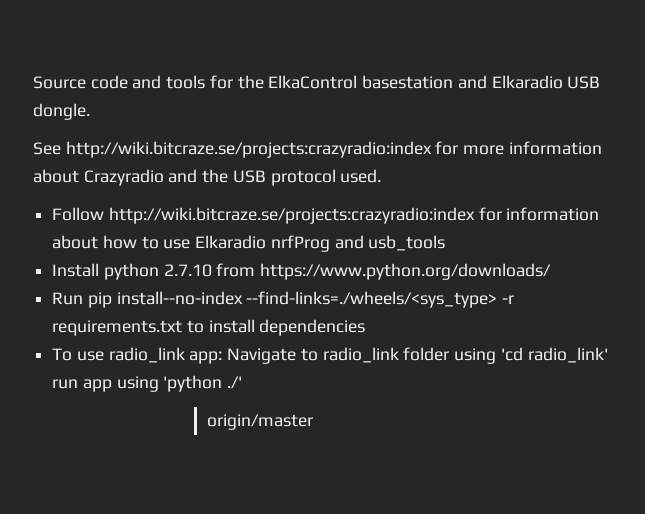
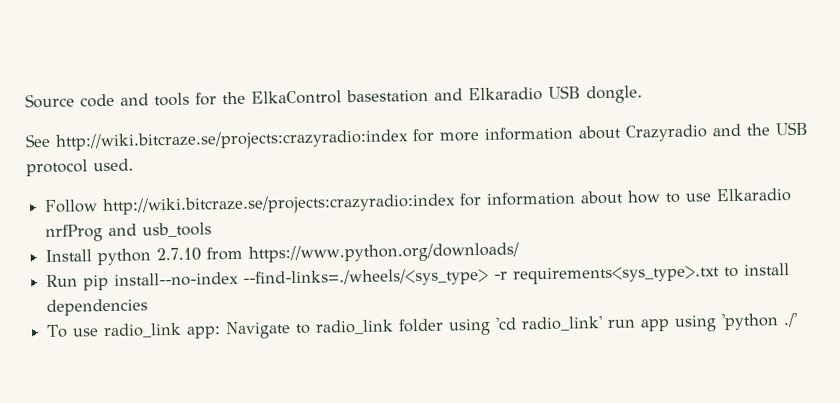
- Run pip install--no-index --find-links=./wheels/<sys_type> -r requirements.txt to install dependencies
+ Run pip install--no-index --find-links=./wheels/<sys_type> -r requirements<sys_type>.txt to install dependencies
- origin/master

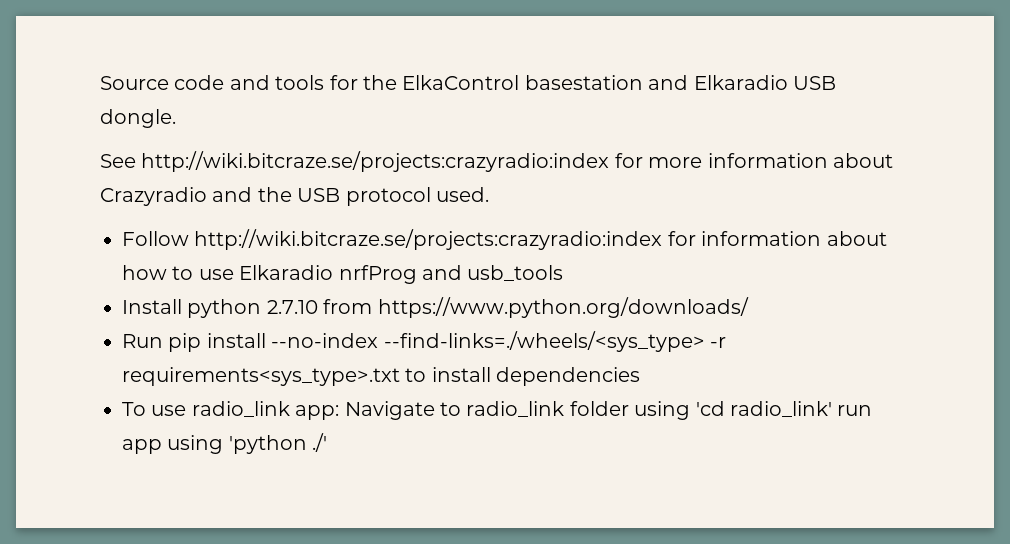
- Run pip install--no-index --find-links=./wheels/<sys_type> -r requirements<sys_type>.txt to install dependencies
+ Run pip install --no-index --find-links=./wheels/<sys_type> -r requirements<sys_type>.txt to install dependencies

